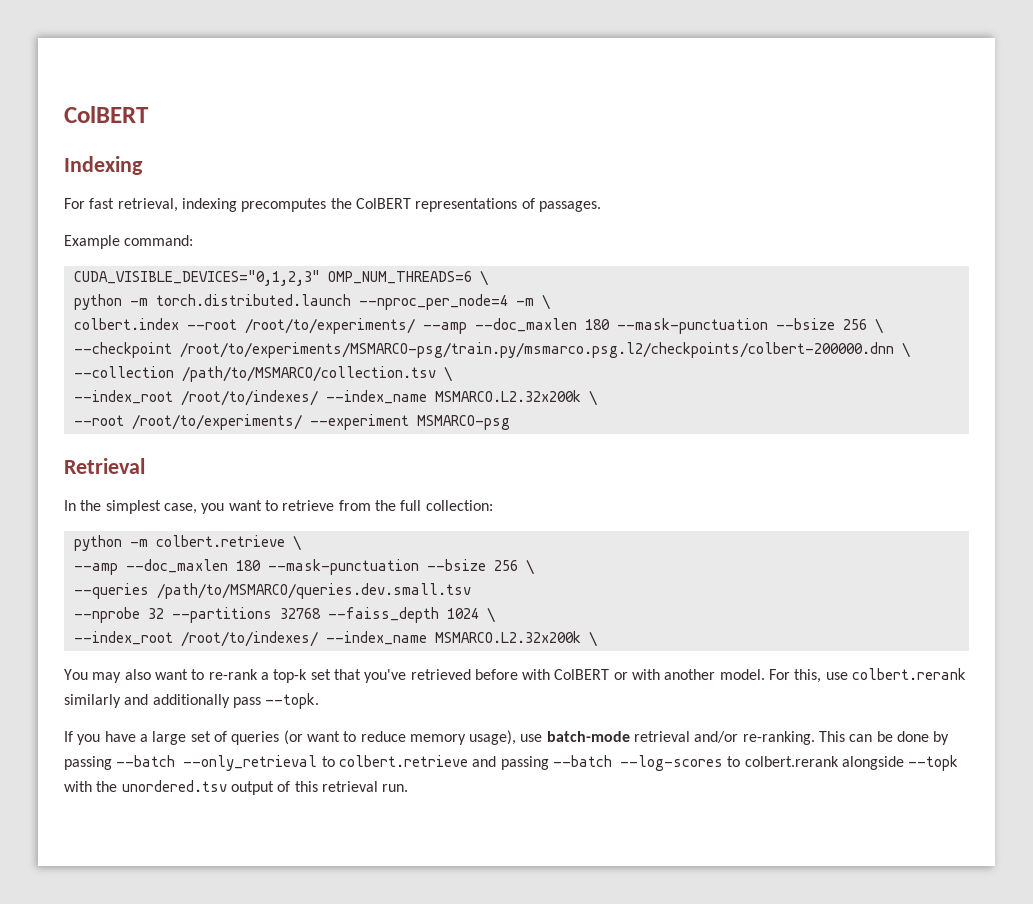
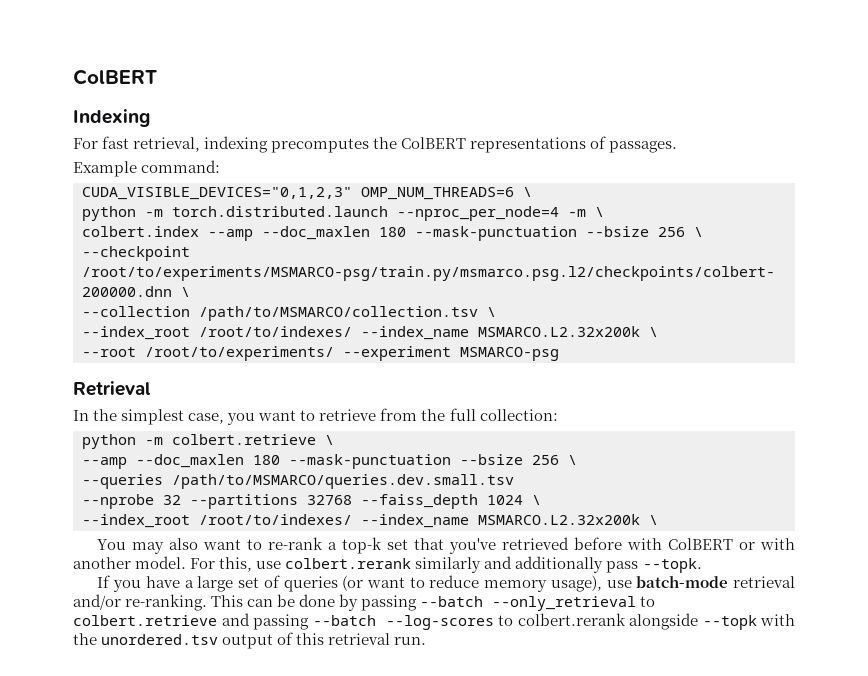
- colbert.index --root /root/to/experiments/ --amp --doc_maxlen 180 --mask-punctuation --bsize 256 \
+ colbert.index --amp --doc_maxlen 180 --mask-punctuation --bsize 256 \

